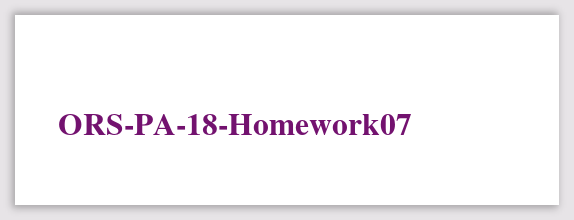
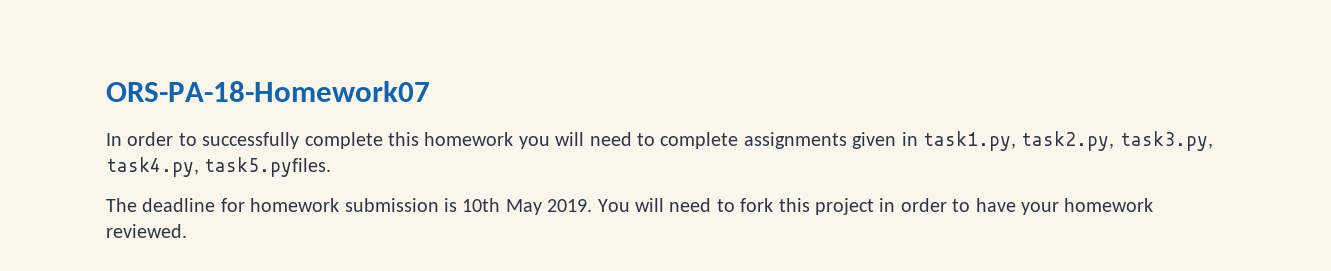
+ In order to successfully complete this homework you will need to complete assignments given in task1.py, task2.py, task3.py, task4.py, task5.pyfiles.
+ The deadline for homework submission is 10th May 2019. You will need to fork this project in order to have your homework reviewed.

